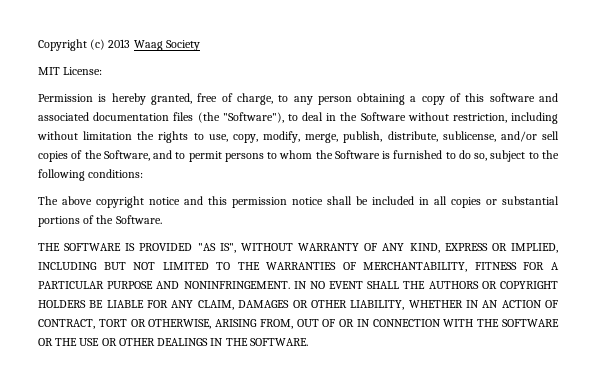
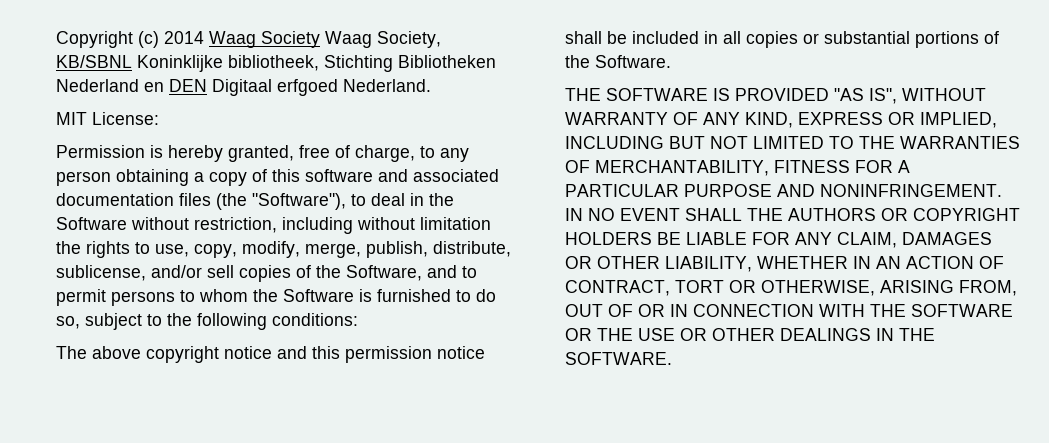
- Copyright (c) 2013 Waag Society
+ Copyright (c) 2014 Waag Society Waag Society, KB/SBNL Koninklijke bibliotheek, Stichting Bibliotheken Nederland en DEN Digitaal erfgoed Nederland.

